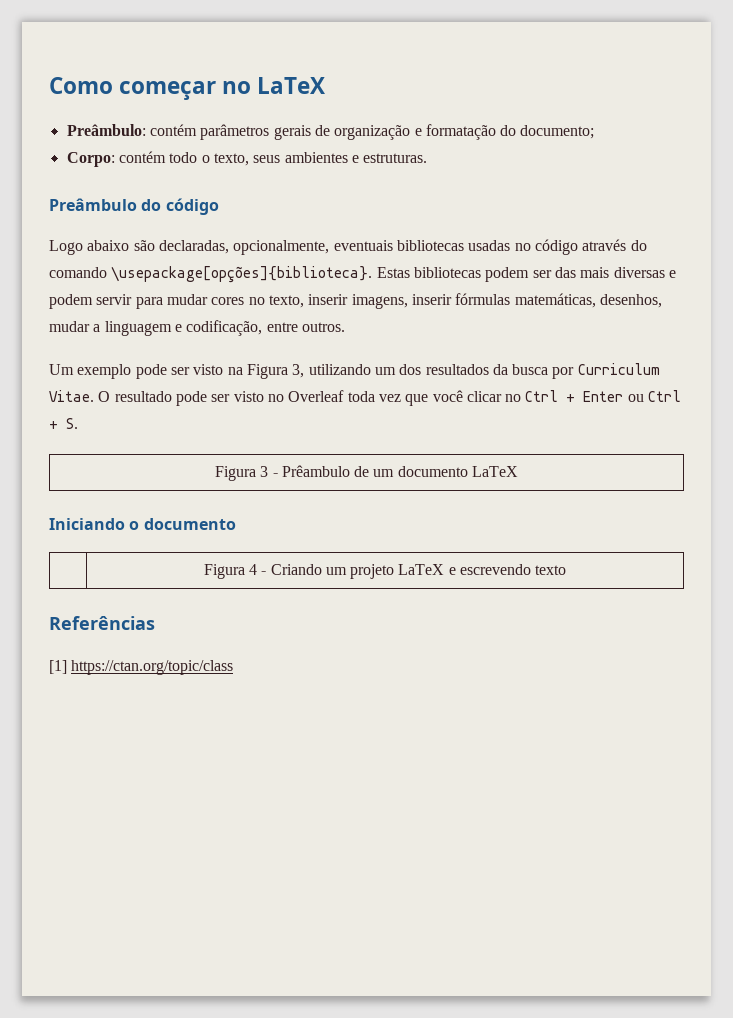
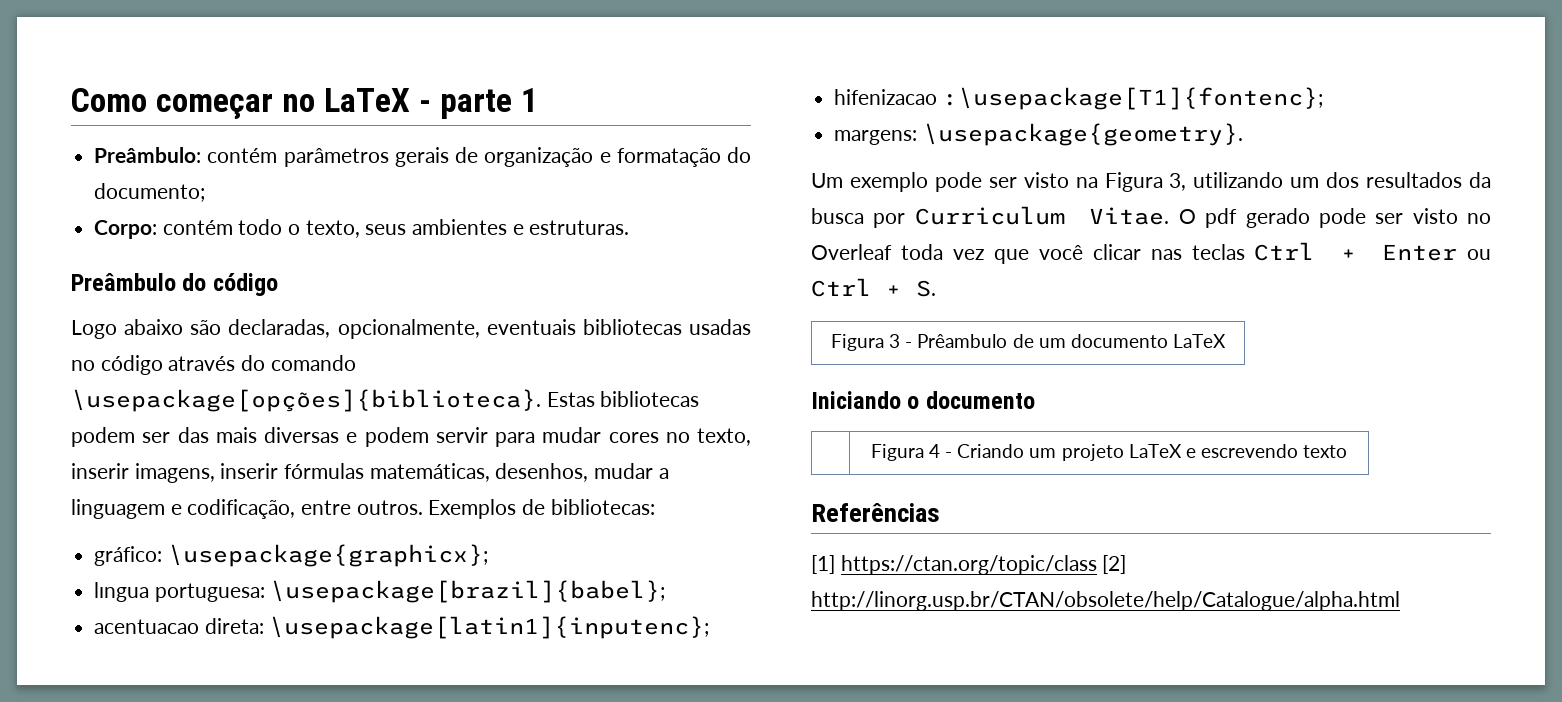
- Como começar no LaTeX
+ Como começar no LaTeX - parte 1
+ Exemplos de bibliotecas:
+ gráfico: \usepackage{graphicx};
+ lıngua portuguesa: \usepackage[brazil]{babel};
+ acentuacao direta: \usepackage[latin1]{inputenc};
+ hifenizacao :\usepackage[T1]{fontenc};
+ margens: \usepackage{geometry}.
- O resultado pode ser visto no Overleaf toda vez que você clicar no Ctrl + Enter ou Ctrl + S.
+ O pdf gerado pode ser visto no Overleaf toda vez que você clicar nas teclas Ctrl + Enter ou Ctrl + S.
- [1] https://ctan.org/topic/class
+ [1] https://ctan.org/topic/class [2] http://linorg.usp.br/CTAN/obsolete/help/Catalogue/alpha.html

